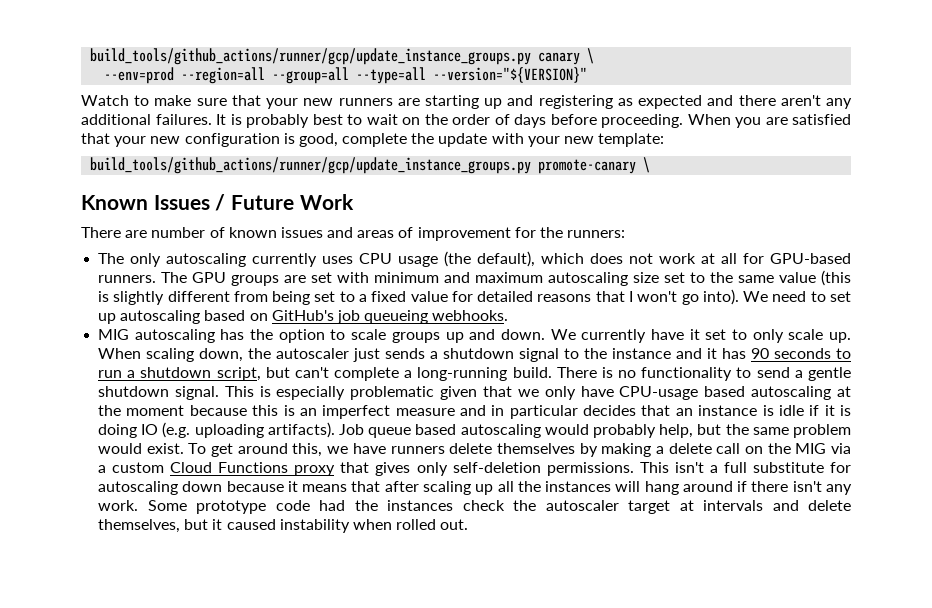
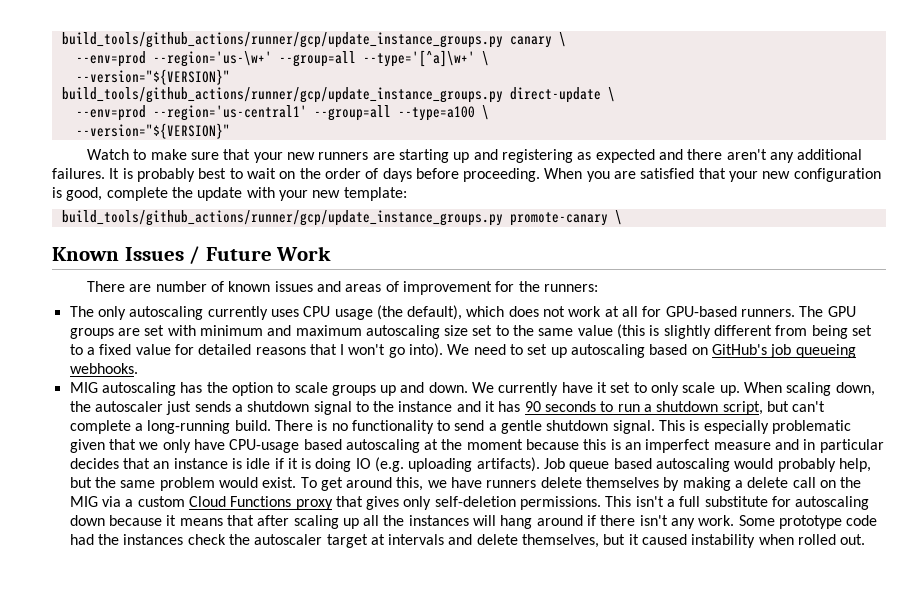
- --env=prod --region=all --group=all --type=all --version="${VERSION}"
+ --env=prod --region='us-\w+' --group=all --type='[^a]\w+' \
+ --version="${VERSION}"
+ build_tools/github_actions/runner/gcp/update_instance_groups.py direct-update \
+ --env=prod --region='us-central1' --group=all --type=a100 \
+ --version="${VERSION}"

